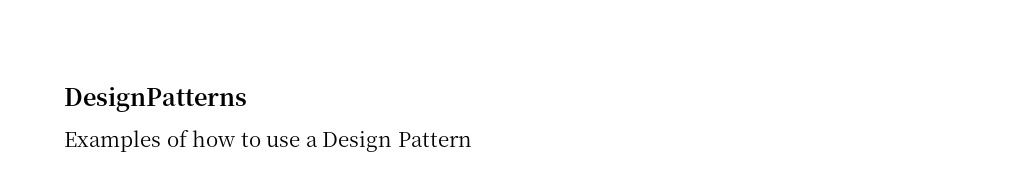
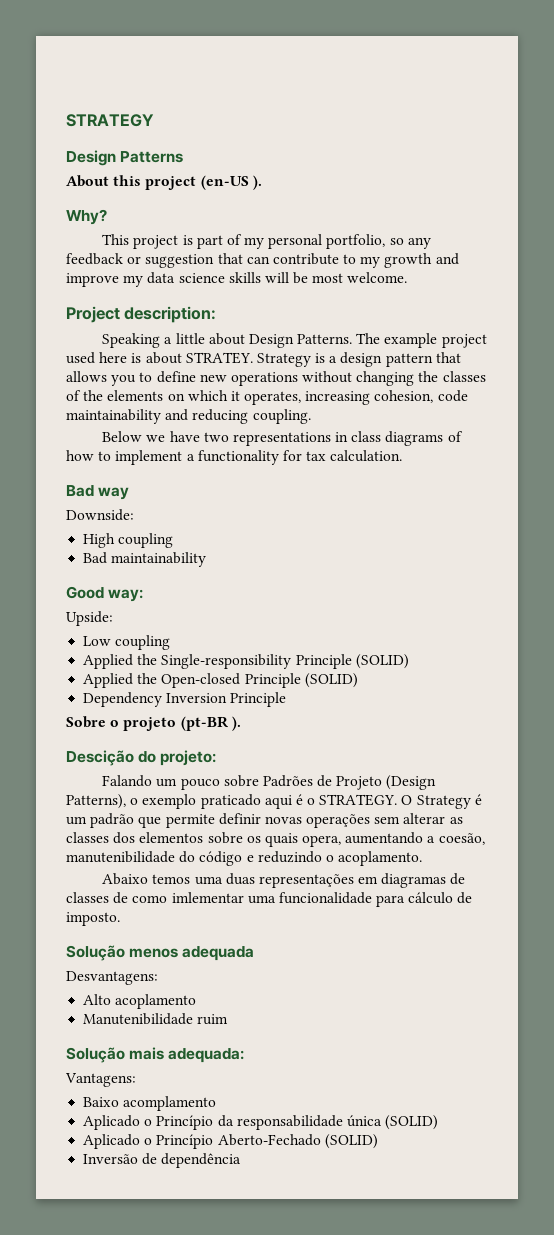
- DesignPatterns
- Examples of how to use a Design Pattern
+ STRATEGY
+ Design Patterns
+ About this project (en-US ).
+ Why?
+ This project is part of my personal portfolio, so any feedback or suggestion that can contribute to my growth and improve my data science skills will be most welcome.
+ Project description:
+ Speaking a little about Design Patterns. The example project used here is about STRATEY. Strategy is a design pattern that allows you to define new operations without changing the classes of the elements on which it operates, increasing cohesion, code maintainability and reducing coupling.
+ Below we have two representations in class diagrams of how to implement a functionality for tax calculation.
+ Bad way
+ Downside:
+ High coupling
+ Bad maintainability
+ Good way:
+ Upside:
+ Low coupling
+ Applied the Single-responsibility Principle (SOLID)
+ Applied the Open-closed Principle (SOLID)
+ Dependency Inversion Principle
+ Sobre o projeto (pt-BR ).
+ Descição do projeto:
+ Falando um pouco sobre Padrões de Projeto (Design Patterns), o exemplo praticado aqui é o STRATEGY. O Strategy é um padrão que permite definir novas operações sem alterar as classes dos elementos sobre os quais opera, aumentando a coesão, manutenibilidade do código e reduzindo o acoplamento.
+ Abaixo temos uma duas representações em diagramas de classes de como imlementar uma funcionalidade para cálculo de imposto.
+ Solução menos adequada
+ Desvantagens:
+ Alto acoplamento
+ Manutenibilidade ruim
+ Solução mais adequada:
+ Vantagens:
+ Baixo acomplamento
+ Aplicado o Princípio da responsabilidade única (SOLID)
+ Aplicado o Princípio Aberto-Fechado (SOLID)
+ Inversão de dependência

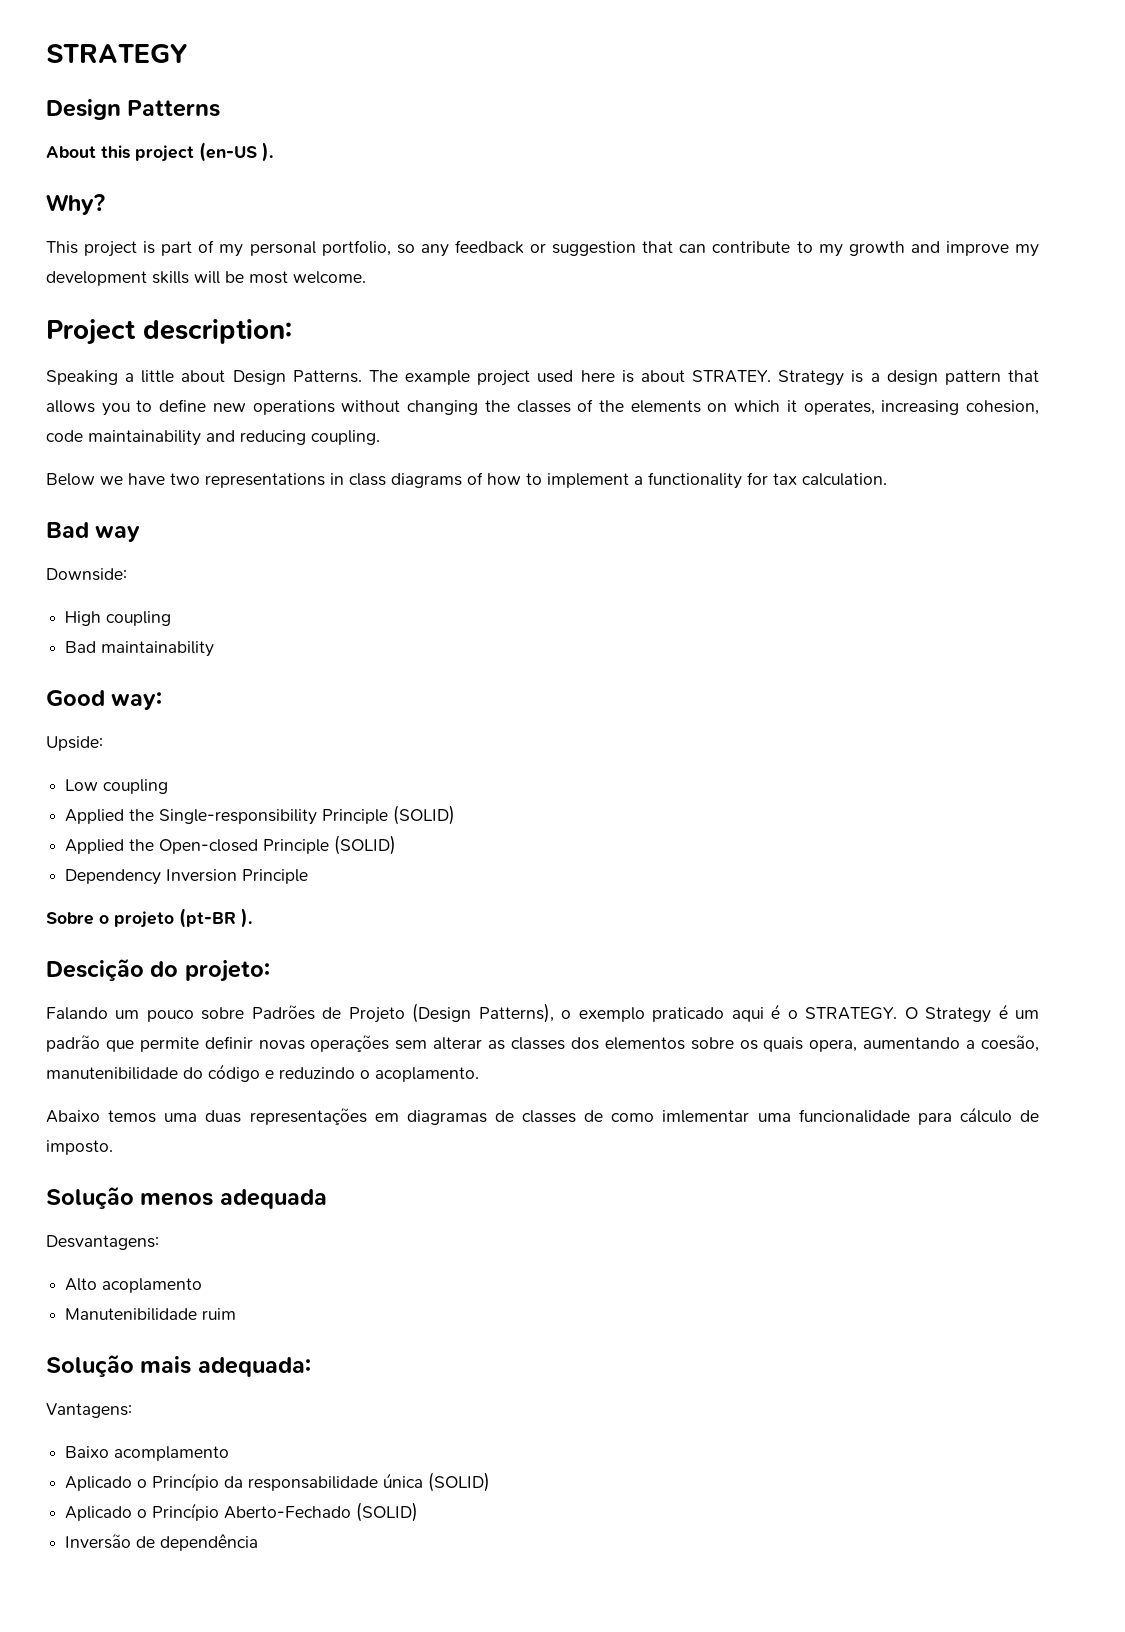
- This project is part of my personal portfolio, so any feedback or suggestion that can contribute to my growth and improve my data science skills will be most welcome.
+ This project is part of my personal portfolio, so any feedback or suggestion that can contribute to my growth and improve my development skills will be most welcome.

